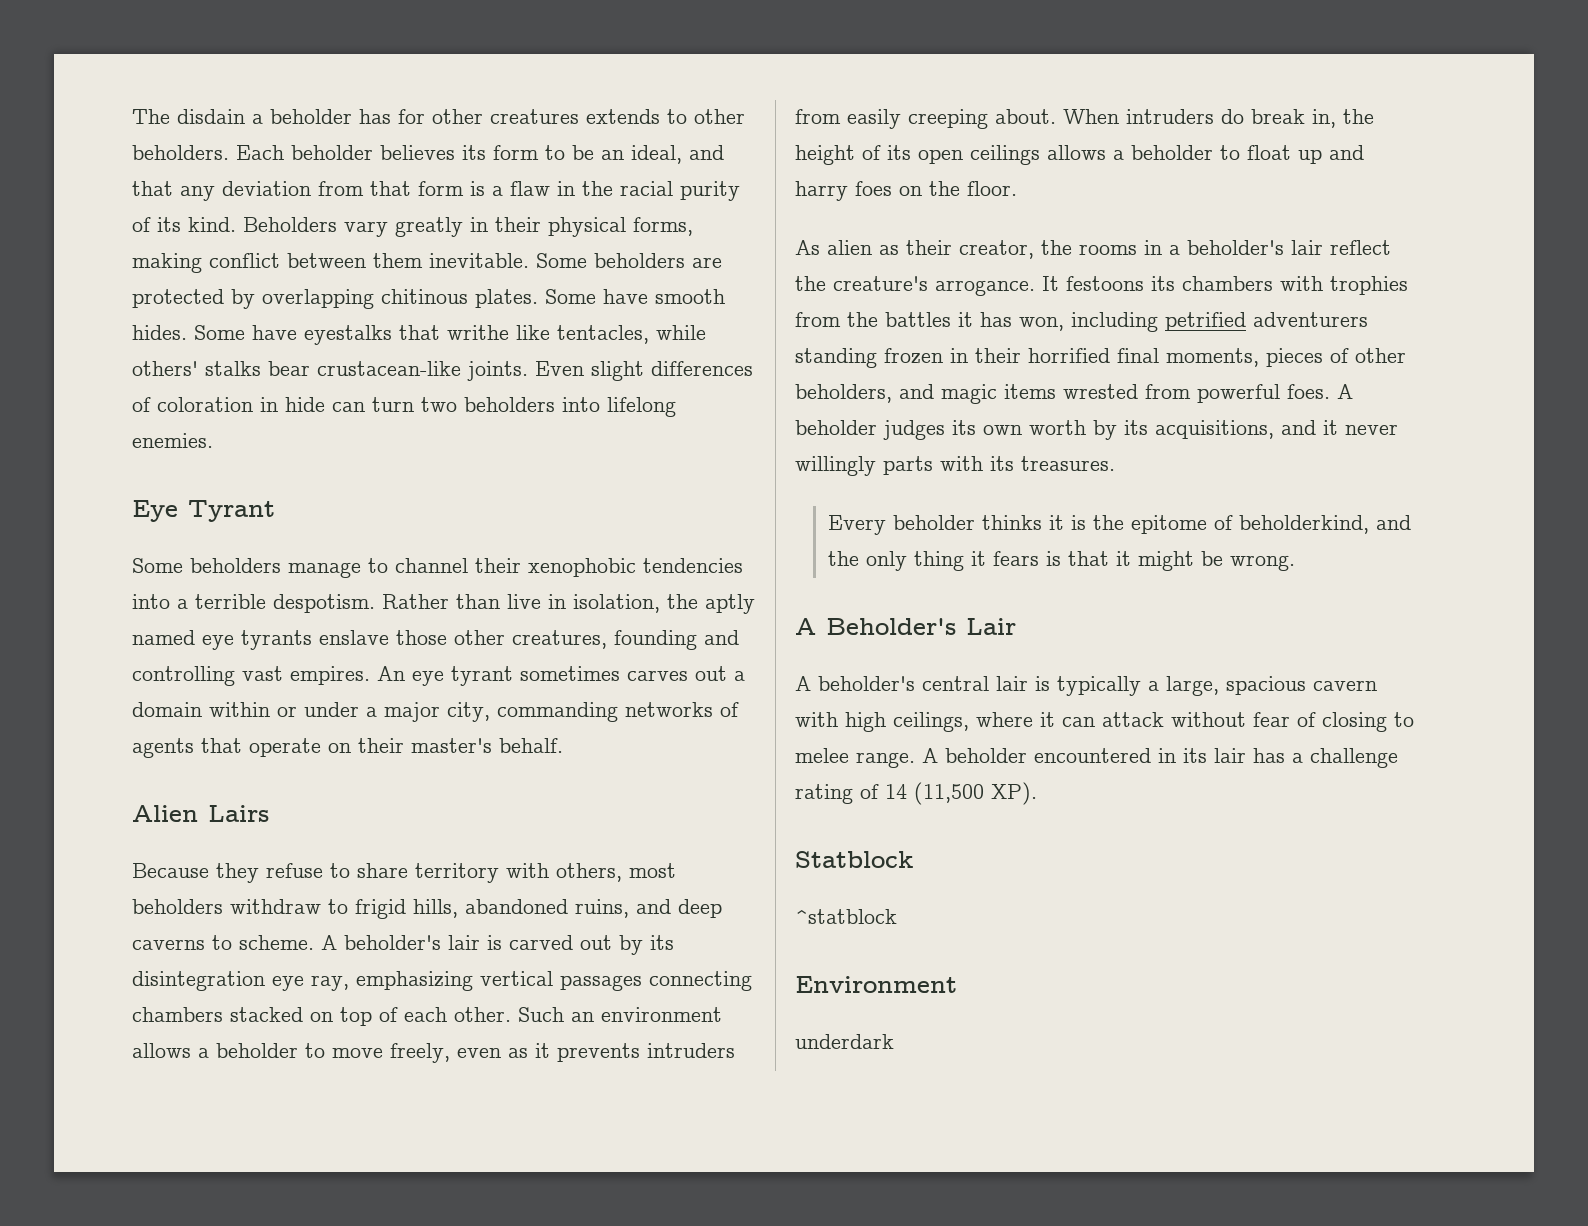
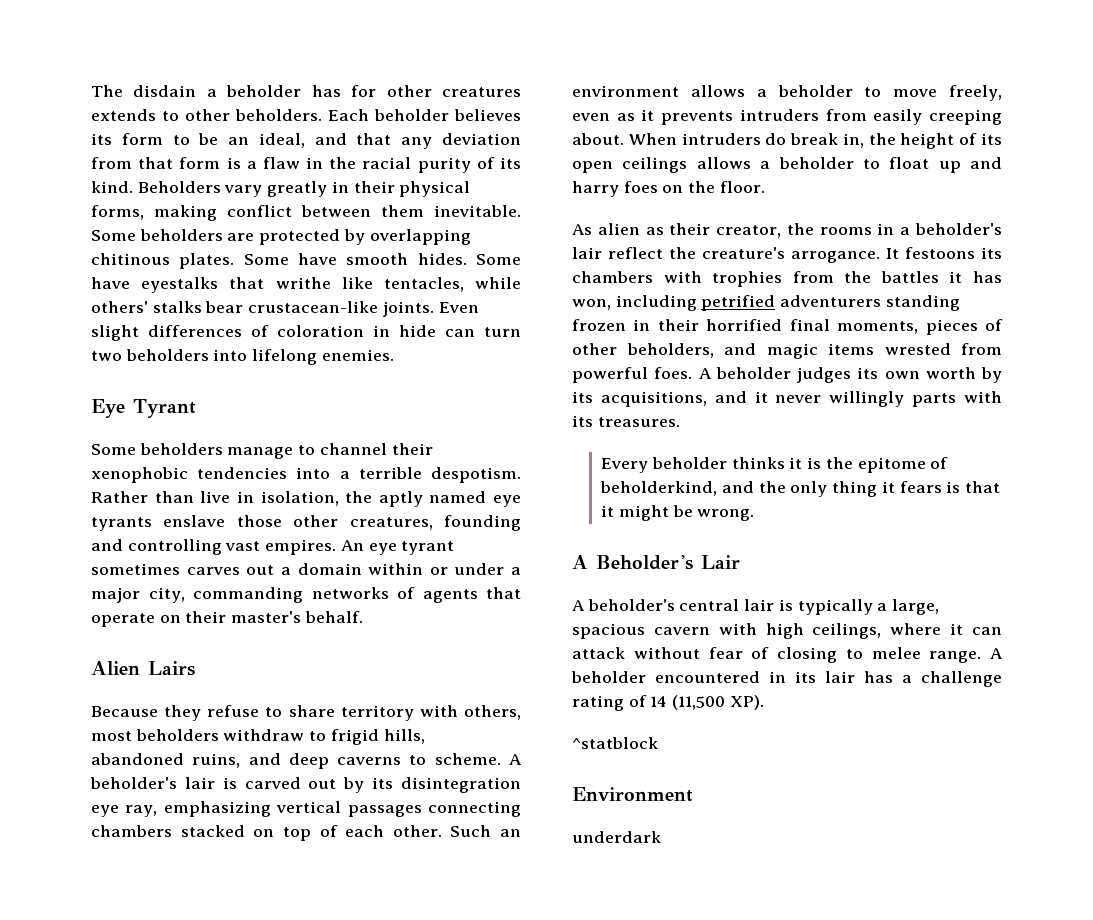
- Statblock

